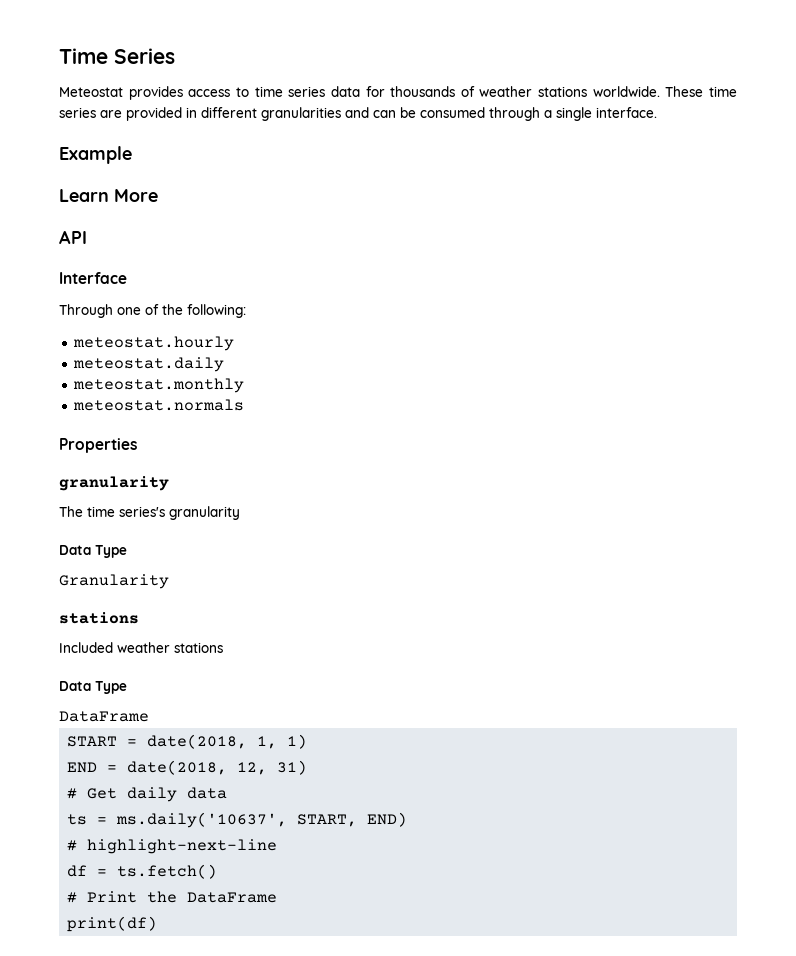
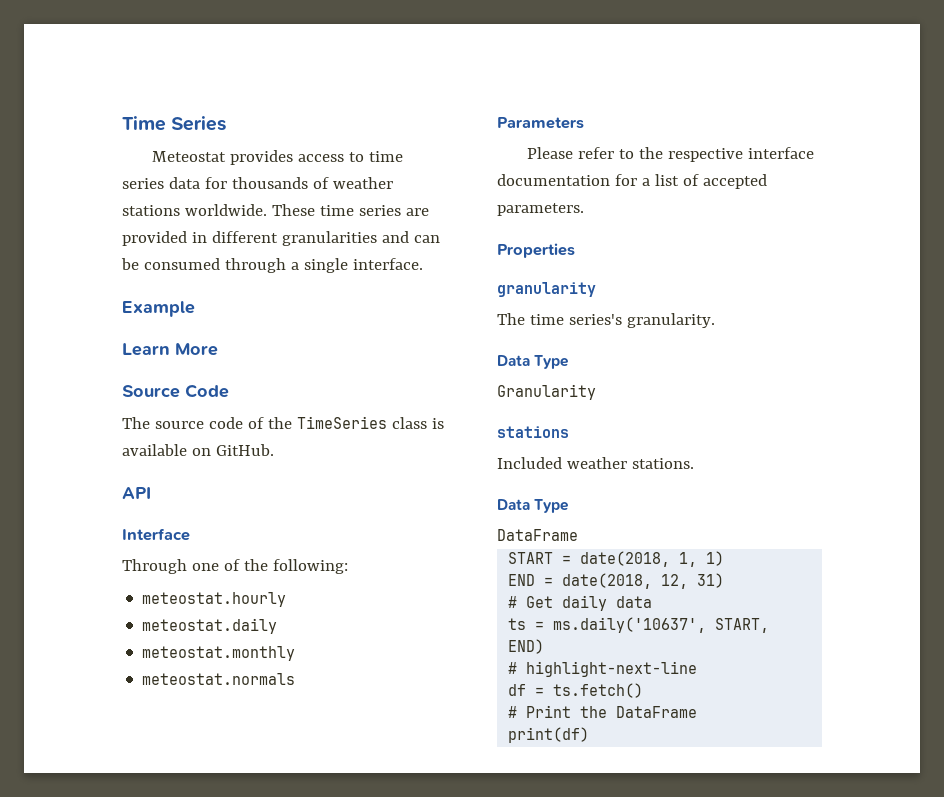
+ Source Code
+ The source code of the TimeSeries class is available on GitHub.
+ Parameters
+ Please refer to the respective interface documentation for a list of accepted parameters.
- The time series's granularity
+ The time series's granularity.
- Included weather stations
+ Included weather stations.

